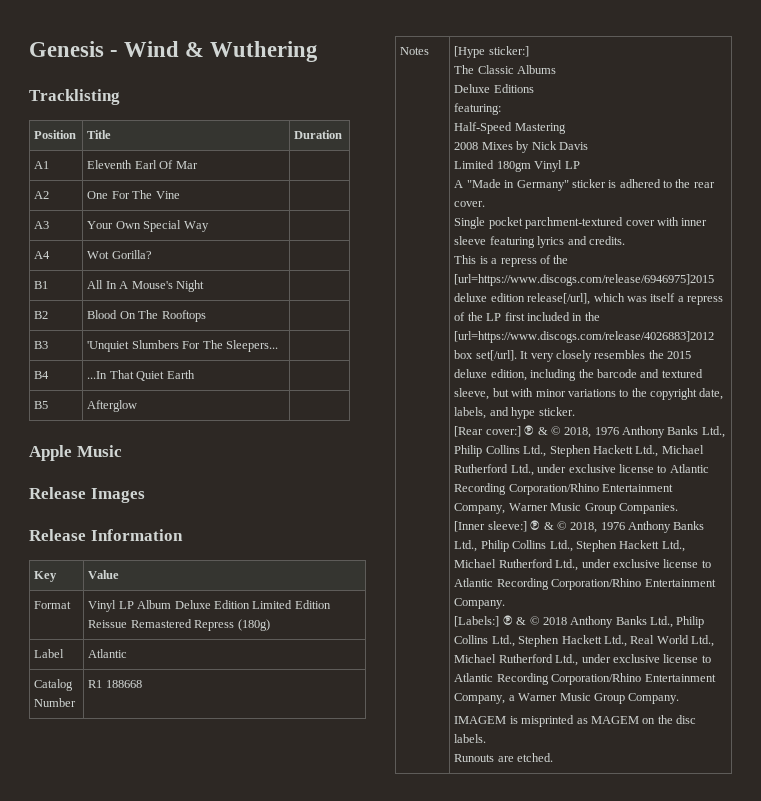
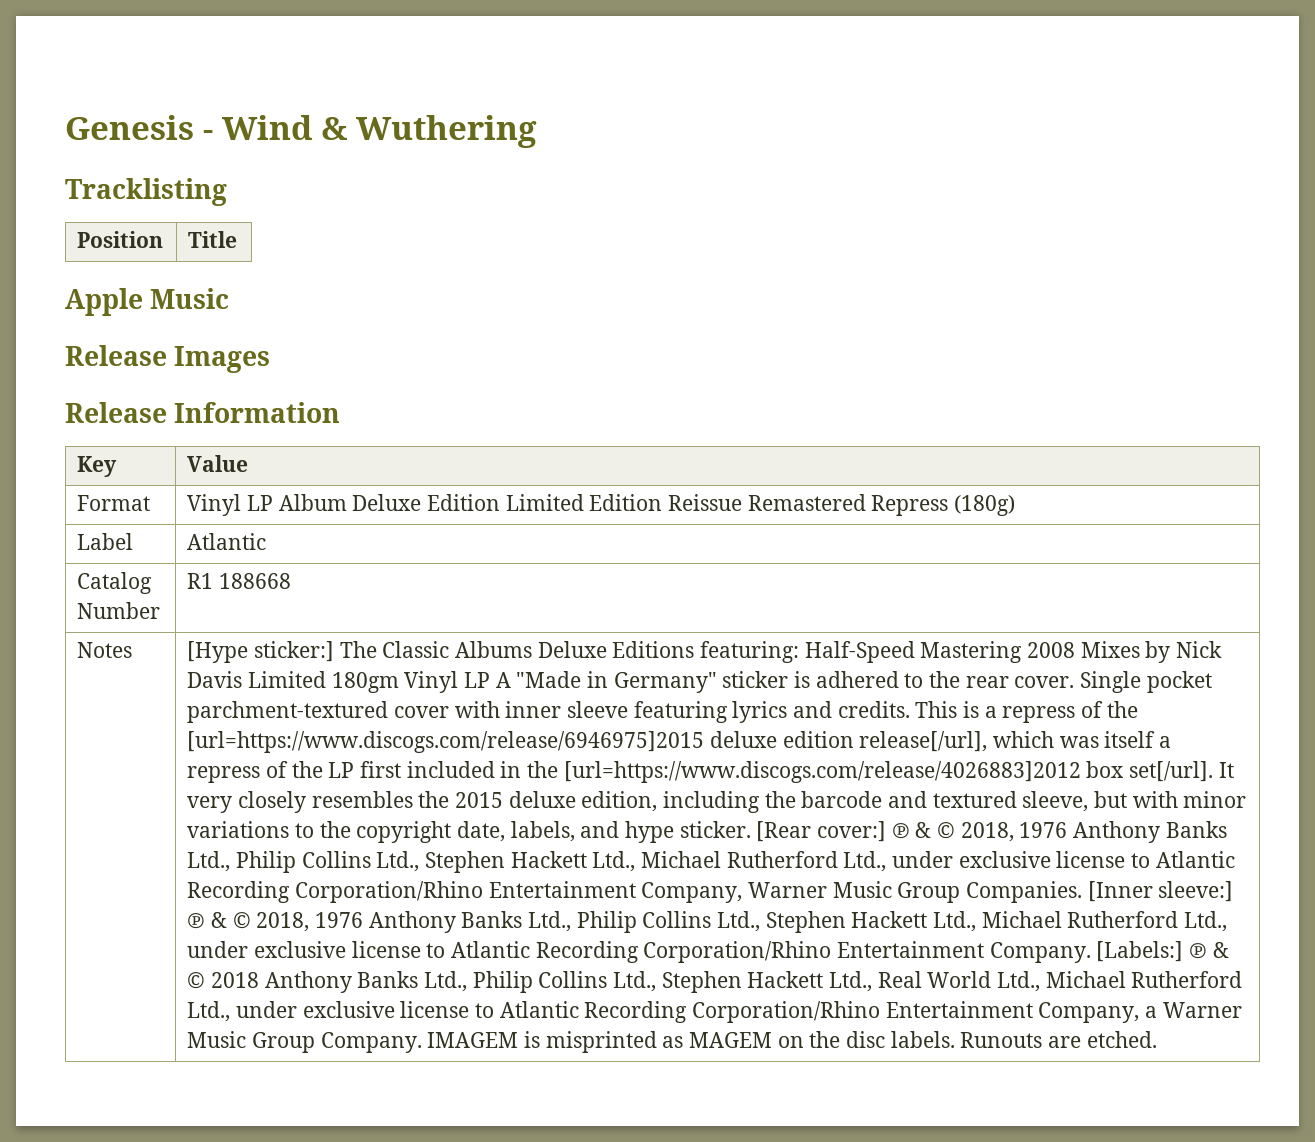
- Position | Title | Duration
- A1 | Eleventh Earl Of Mar |
- A2 | One For The Vine |
- A3 | Your Own Special Way |
- A4 | Wot Gorilla? |
- B1 | All In A Mouse's Night |
- B2 | Blood On The Rooftops |
- B3 | 'Unquiet Slumbers For The Sleepers... |
- B4 | ...In That Quiet Earth |
- B5 | Afterglow |
+ Position | Title
- [Hype sticker:]
- The Classic Albums
- Deluxe Editions
- featuring:
- Half-Speed Mastering
- 2008 Mixes by Nick Davis
- Limited 180gm Vinyl LP
- A "Made in Germany" sticker is adhered to the rear cover.
- Single pocket parchment-textured cover with inner sleeve featuring lyrics and credits.
- This is a repress of the [url=https://www.discogs.com/release/6946975]2015 deluxe edition release[/url], which was itself a repress of the LP first included in the [url=https://www.discogs.com/release/4026883]2012 box set[/url].
+ [Hype sticker:] The Classic Albums Deluxe Editions featuring: Half-Speed Mastering 2008 Mixes by Nick Davis Limited 180gm Vinyl LP A "Made in Germany" sticker is adhered to the rear cover. Single pocket parchment-textured cover with inner sleeve featuring lyrics and credits. This is a repress of the [url=https://www.discogs.com/release/6946975]2015 deluxe edition release[/url], which was itself a repress of the LP first included in the [url=https://www.discogs.com/release/4026883]2012 box set[/url].
- It very closely resembles the 2015 deluxe edition, including the barcode and textured sleeve, but with minor variations to the copyright date, labels, and hype sticker.
- [Rear cover:]
+ It very closely resembles the 2015 deluxe edition, including the barcode and textured sleeve, but with minor variations to the copyright date, labels, and hype sticker. [Rear cover:]
- ℗ & © 2018, 1976 Anthony Banks Ltd., Philip Collins Ltd., Stephen Hackett Ltd., Michael Rutherford Ltd., under exclusive license to Atlantic Recording Corporation/Rhino Entertainment Company, Warner Music Group Companies.
- [Inner sleeve:]
+ ℗ & © 2018, 1976 Anthony Banks Ltd., Philip Collins Ltd., Stephen Hackett Ltd., Michael Rutherford Ltd., under exclusive license to Atlantic Recording Corporation/Rhino Entertainment Company, Warner Music Group Companies. [Inner sleeve:]
- ℗ & © 2018, 1976 Anthony Banks Ltd., Philip Collins Ltd., Stephen Hackett Ltd., Michael Rutherford Ltd., under exclusive license to Atlantic Recording Corporation/Rhino Entertainment Company.
- [Labels:]
+ ℗ & © 2018, 1976 Anthony Banks Ltd., Philip Collins Ltd., Stephen Hackett Ltd., Michael Rutherford Ltd., under exclusive license to Atlantic Recording Corporation/Rhino Entertainment Company. [Labels:]
- ℗ & © 2018 Anthony Banks Ltd., Philip Collins Ltd., Stephen Hackett Ltd., Real World Ltd., Michael Rutherford Ltd., under exclusive license to Atlantic Recording Corporation/Rhino Entertainment Company, a Warner Music Group Company.
- IMAGEM is misprinted as MAGEM on the disc labels.
- Runouts are etched.
+ ℗ & © 2018 Anthony Banks Ltd., Philip Collins Ltd., Stephen Hackett Ltd., Real World Ltd., Michael Rutherford Ltd., under exclusive license to Atlantic Recording Corporation/Rhino Entertainment Company, a Warner Music Group Company. IMAGEM is misprinted as MAGEM on the disc labels. Runouts are etched.

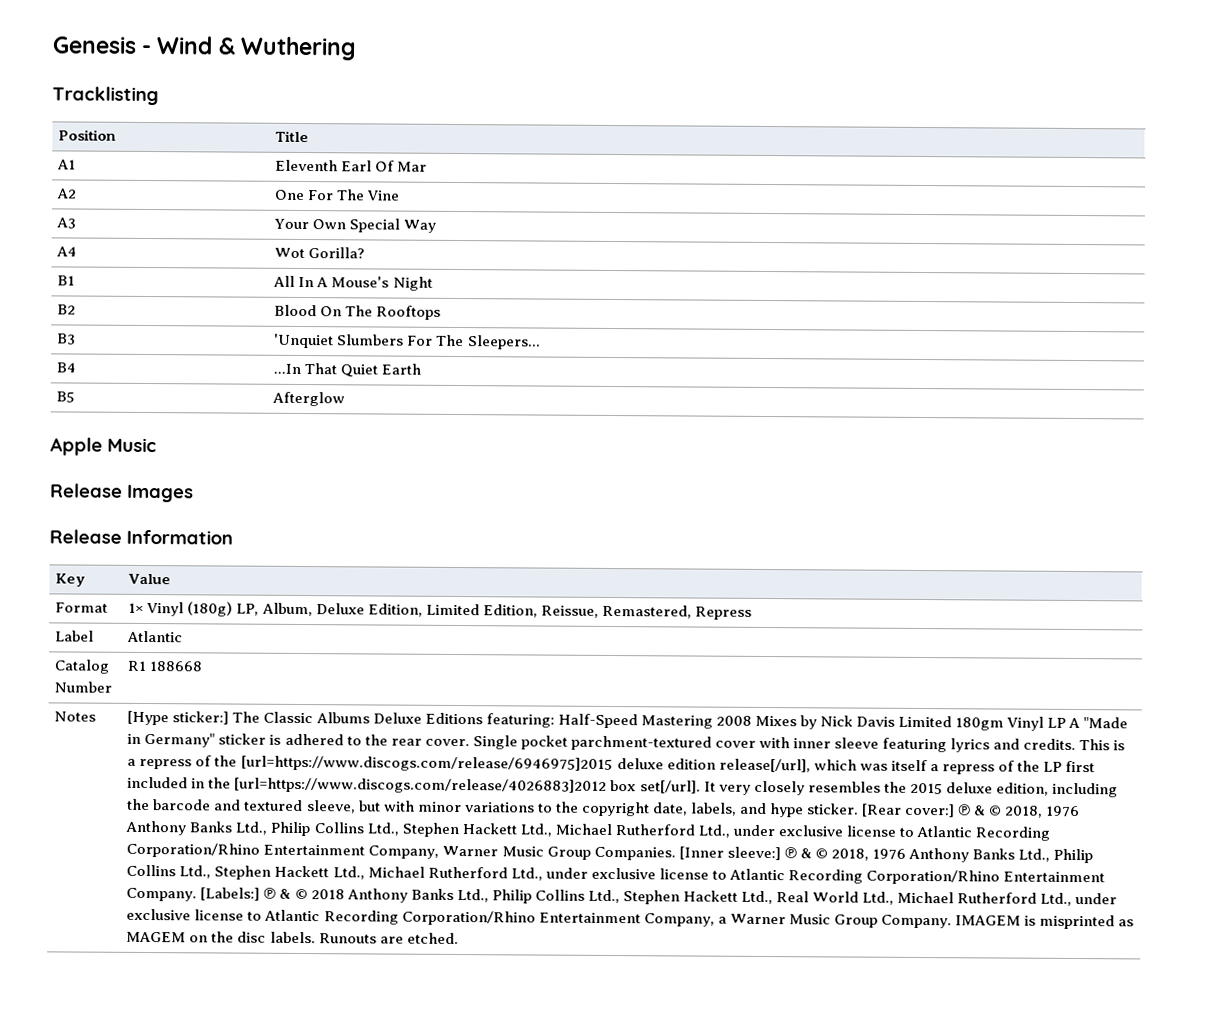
+ A1 | Eleventh Earl Of Mar
+ A2 | One For The Vine
+ A3 | Your Own Special Way
+ A4 | Wot Gorilla?
+ B1 | All In A Mouse's Night
+ B2 | Blood On The Rooftops
+ B3 | 'Unquiet Slumbers For The Sleepers...
+ B4 | ...In That Quiet Earth
+ B5 | Afterglow
- Format | Vinyl LP Album Deluxe Edition Limited Edition Reissue Remastered Repress (180g)
+ Format | 1× Vinyl (180g) LP, Album, Deluxe Edition, Limited Edition, Reissue, Remastered, Repress

